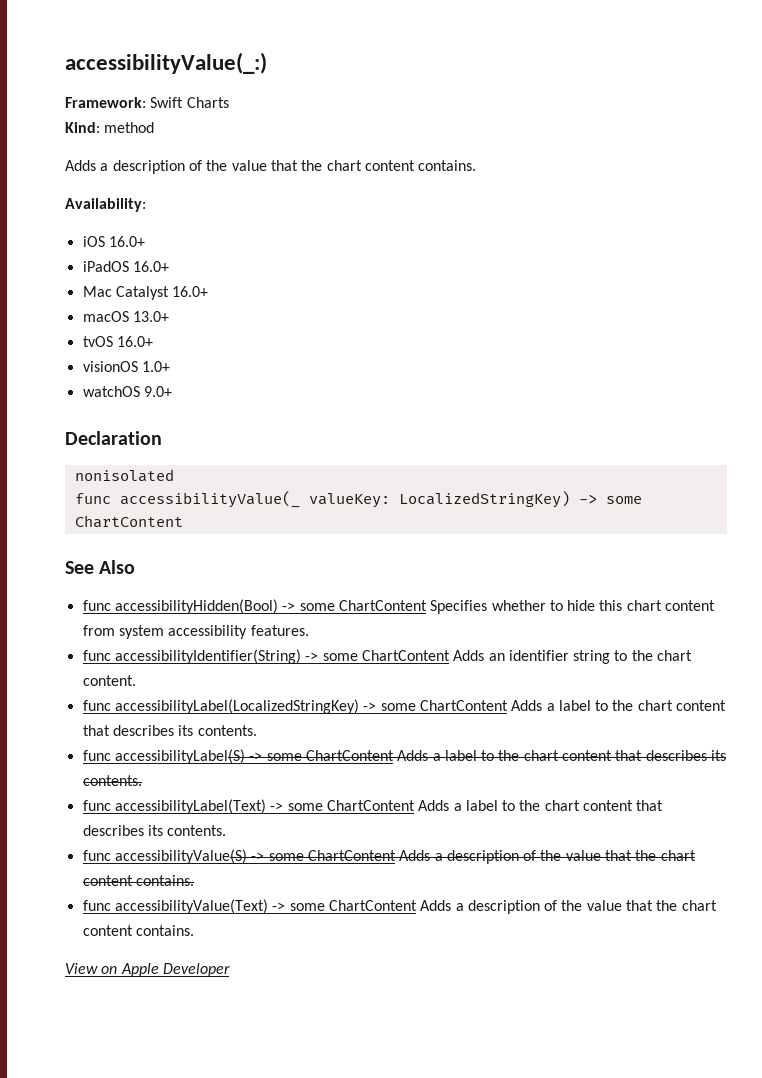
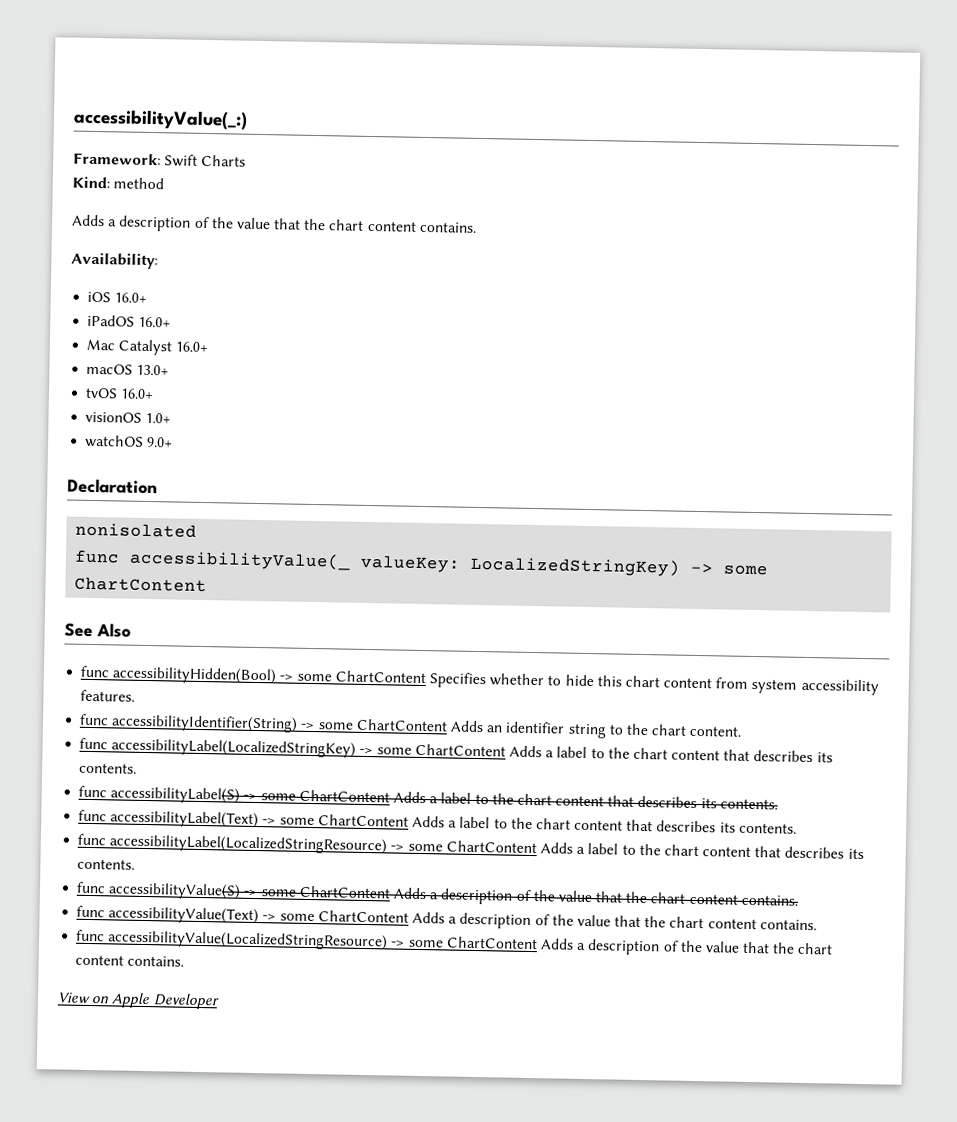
+ func accessibilityLabel(LocalizedStringResource) -> some ChartContent Adds a label to the chart content that describes its contents.
+ func accessibilityValue(LocalizedStringResource) -> some ChartContent Adds a description of the value that the chart content contains.

